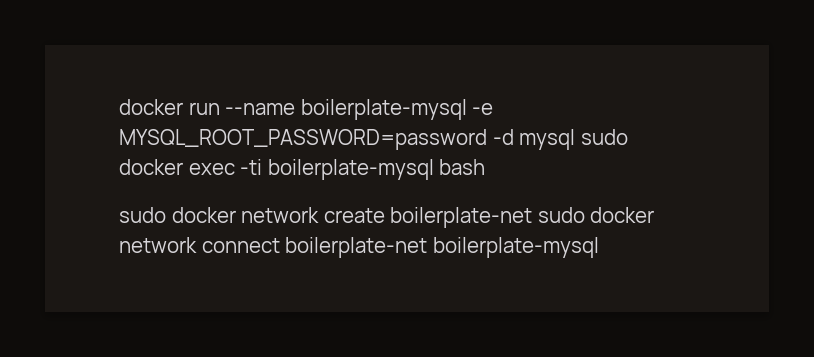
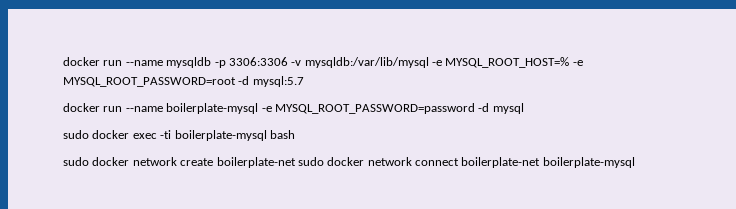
- docker run --name boilerplate-mysql -e MYSQL_ROOT_PASSWORD=password -d mysql sudo docker exec -ti boilerplate-mysql bash
+ docker run --name mysqldb -p 3306:3306 -v mysqldb:/var/lib/mysql -e MYSQL_ROOT_HOST=% -e MYSQL_ROOT_PASSWORD=root -d mysql:5.7
+ docker run --name boilerplate-mysql -e MYSQL_ROOT_PASSWORD=password -d mysql
+ sudo docker exec -ti boilerplate-mysql bash

